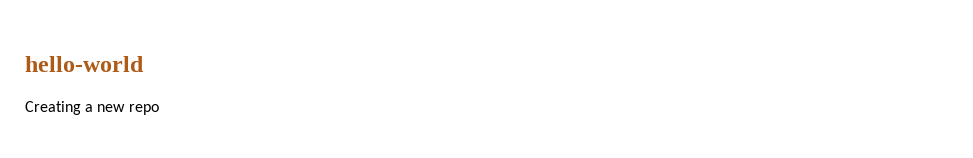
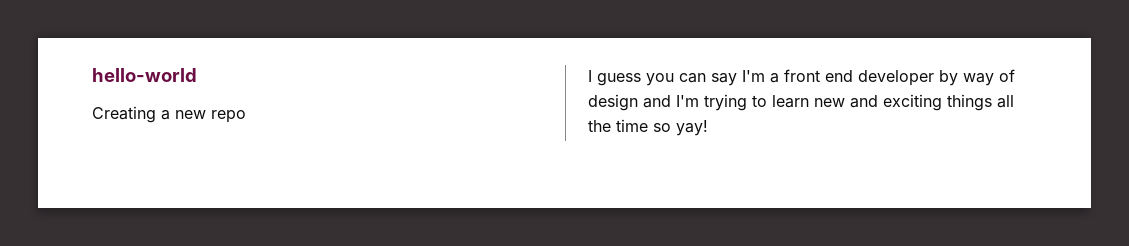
+ I guess you can say I'm a front end developer by way of design and I'm trying to learn new and exciting things all the time so yay!

